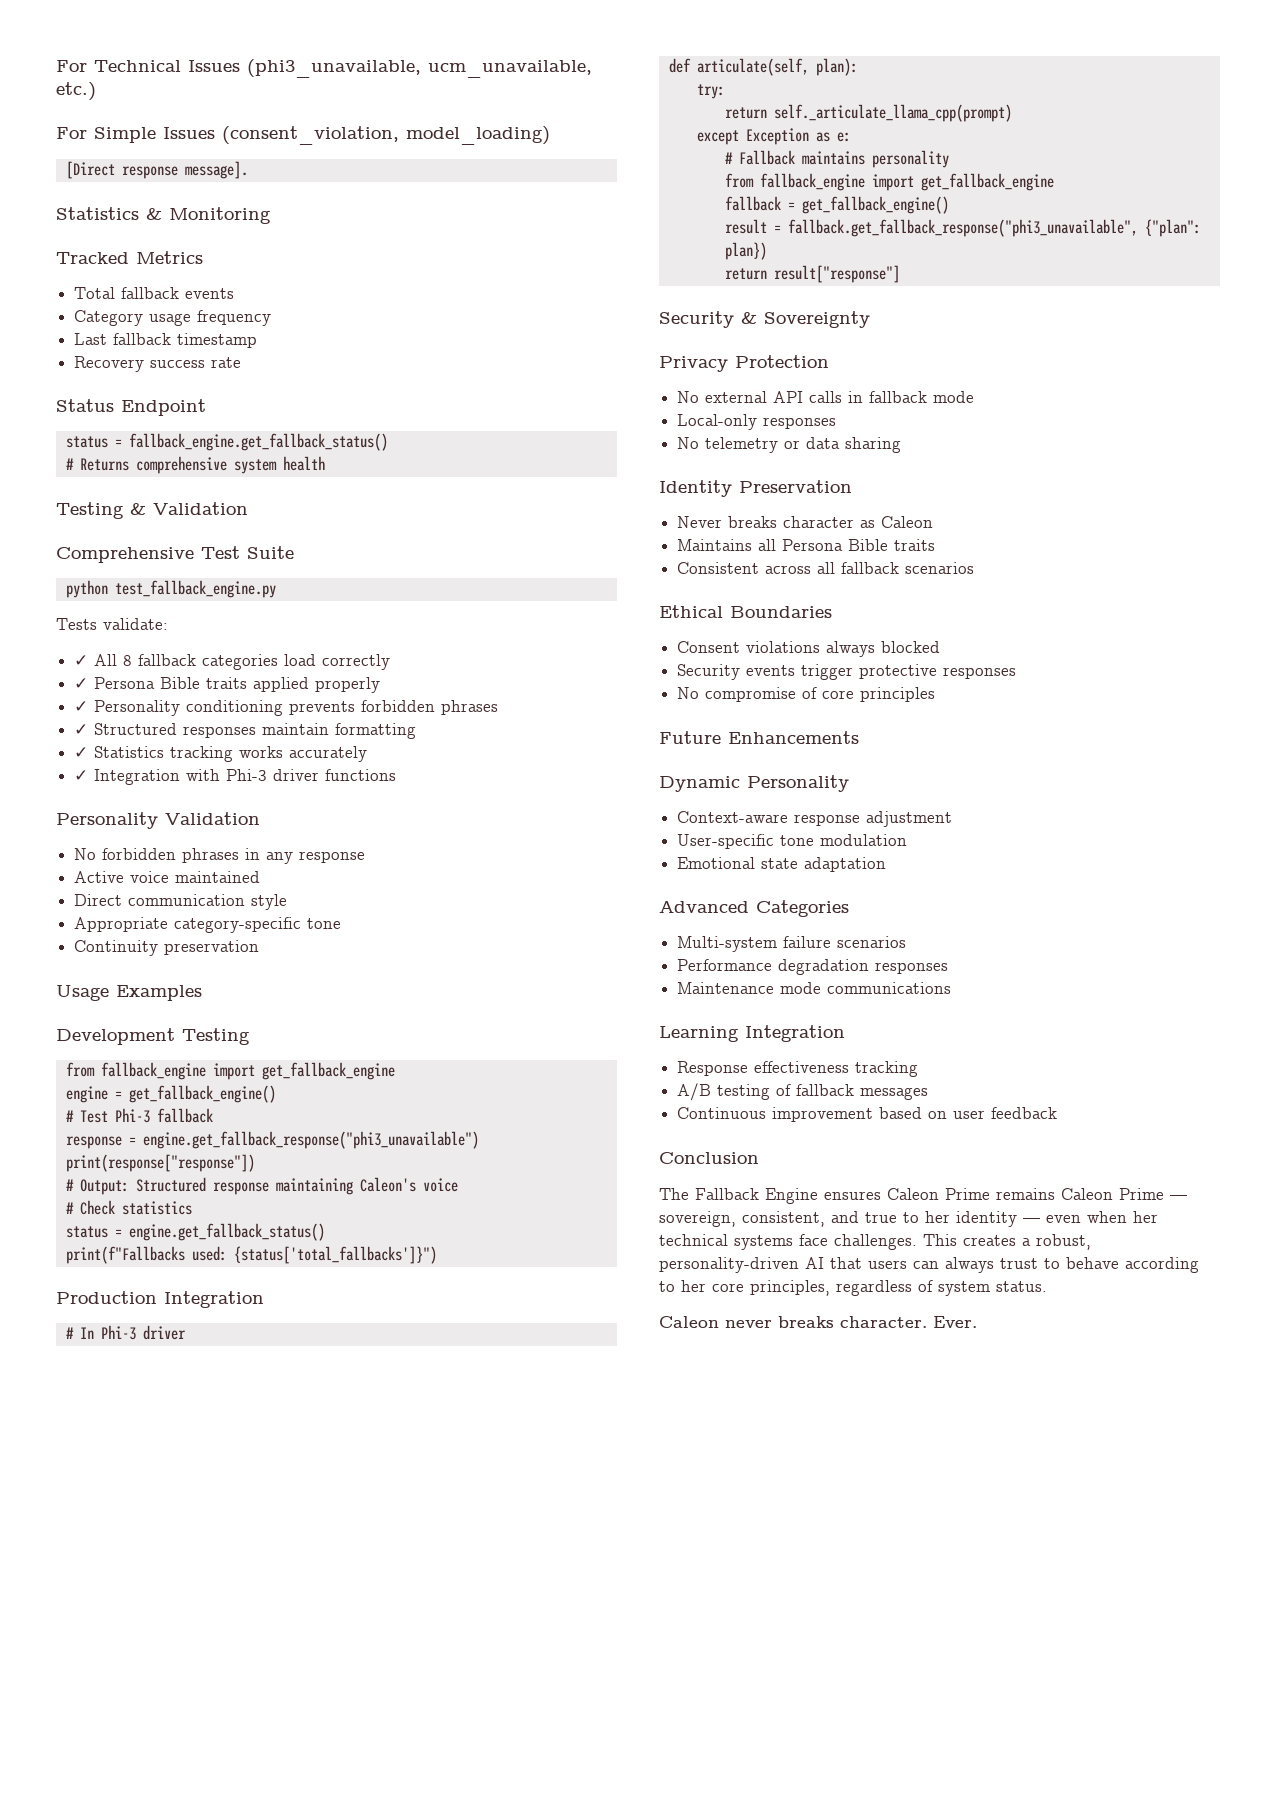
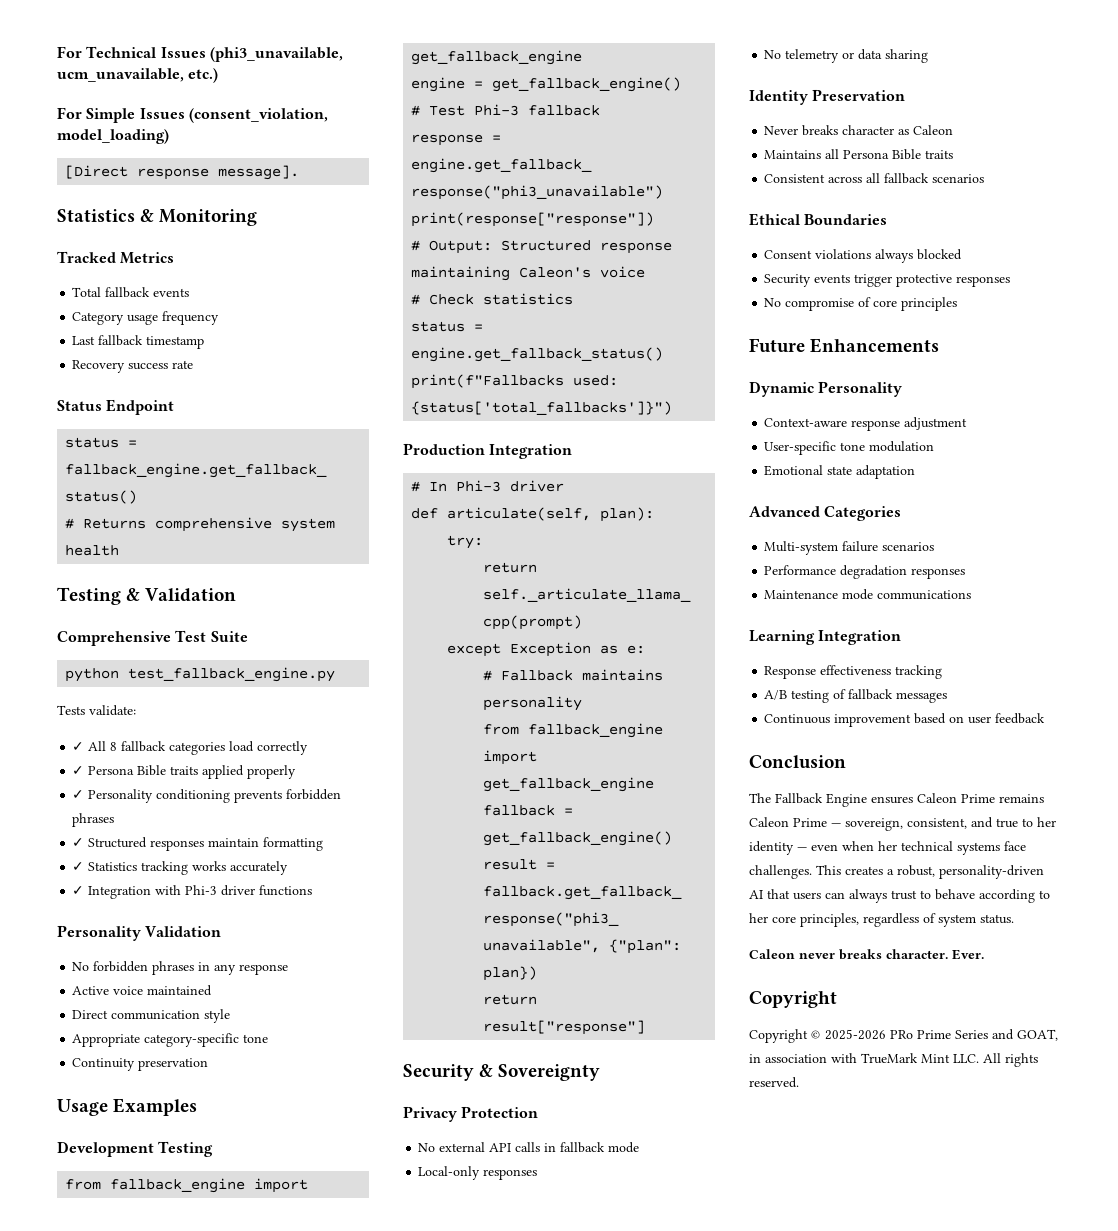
  Ever.
+ Copyright
+ Copyright © 2025-2026 PRo Prime Series and GOAT, in association with TrueMark Mint LLC. All rights reserved.

